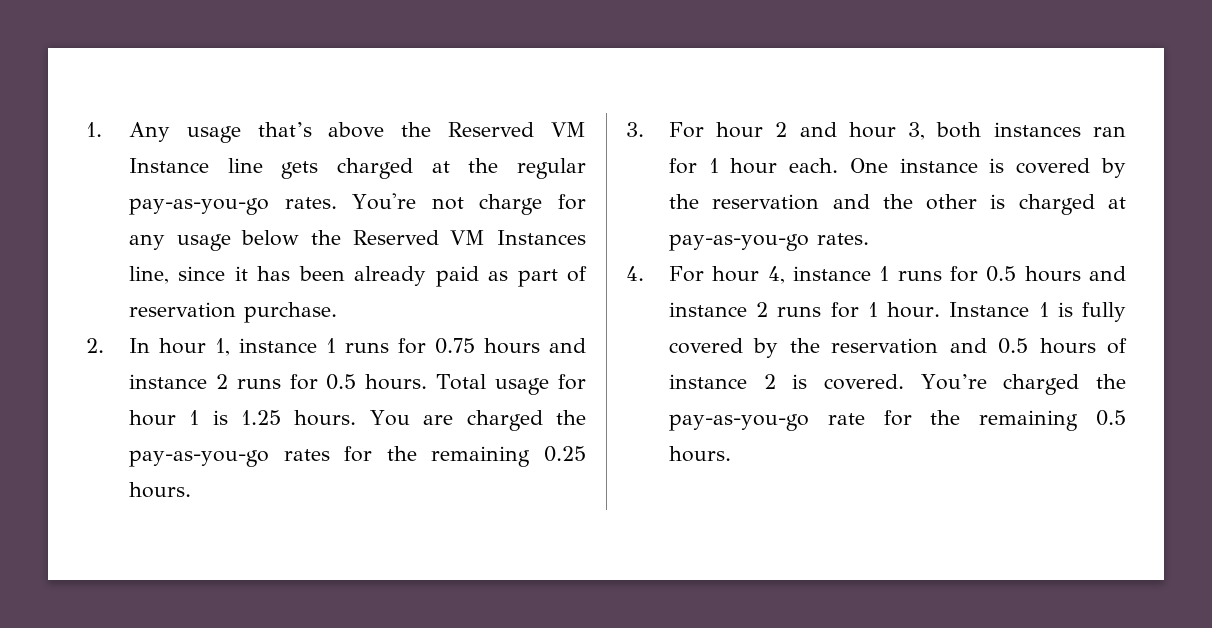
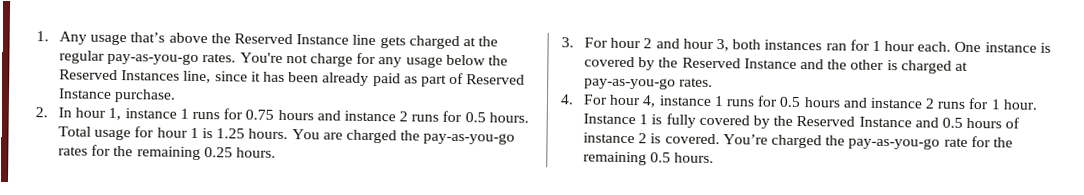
- 1. Any usage that’s above the Reserved VM Instance line gets charged at the regular pay-as-you-go rates.
+ 1. Any usage that’s above the Reserved Instance line gets charged at the regular pay-as-you-go rates.
- You're not charge for any usage below the Reserved VM Instances line, since it has been already paid as part of reservation purchase.
+ You're not charge for any usage below the Reserved Instances line, since it has been already paid as part of Reserved Instance purchase.
- One instance is covered by the reservation and the other is charged at pay-as-you-go rates.
+ One instance is covered by the Reserved Instance and the other is charged at pay-as-you-go rates.
- Instance 1 is fully covered by the reservation and 0.5 hours of instance 2 is covered.
+ Instance 1 is fully covered by the Reserved Instance and 0.5 hours of instance 2 is covered.

